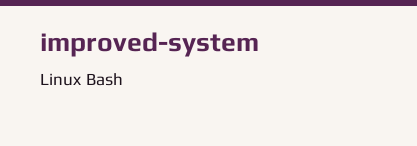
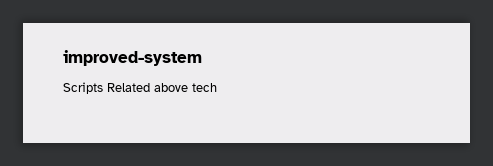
- Linux Bash
+ Scripts Related above tech

